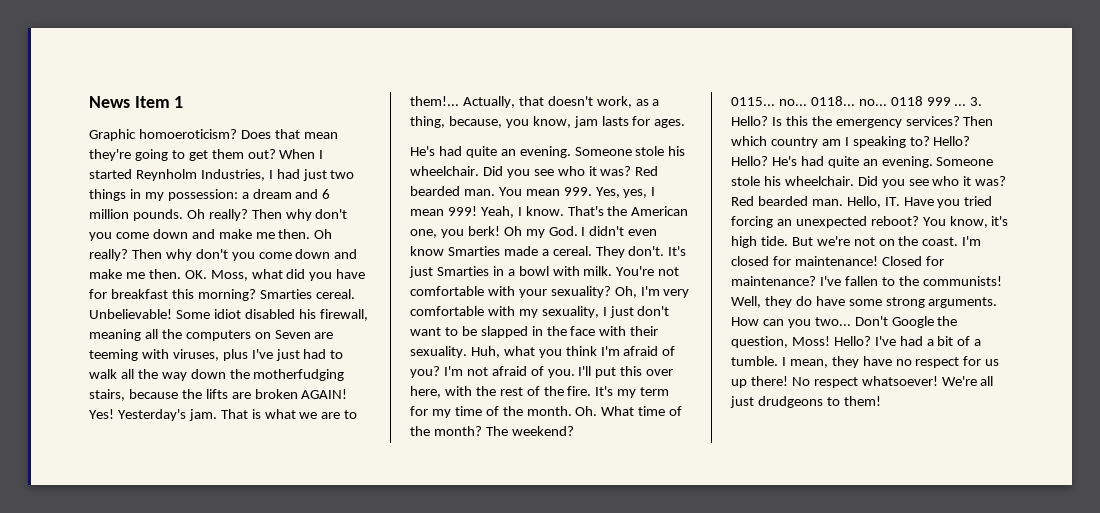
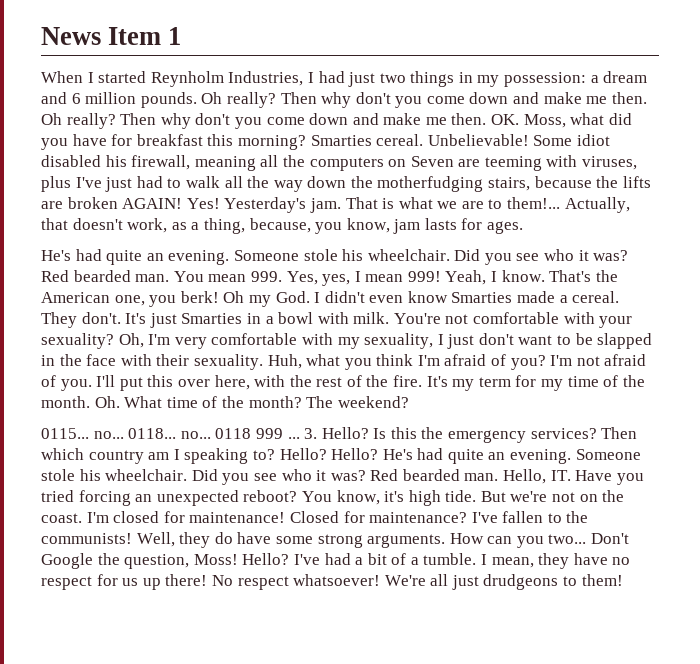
- Graphic homoeroticism? Does that mean they're going to get them out?

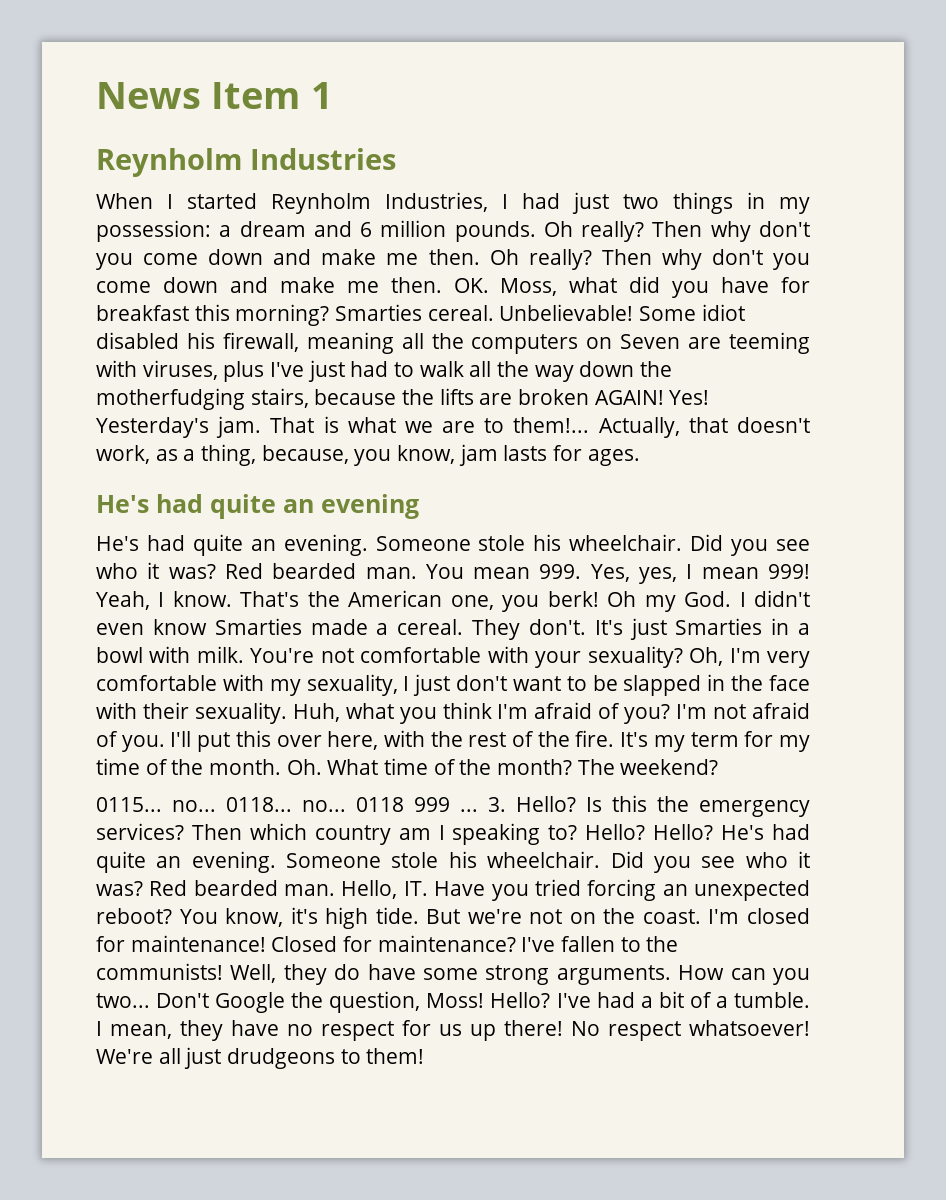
+ Reynholm Industries
+ He's had quite an evening

